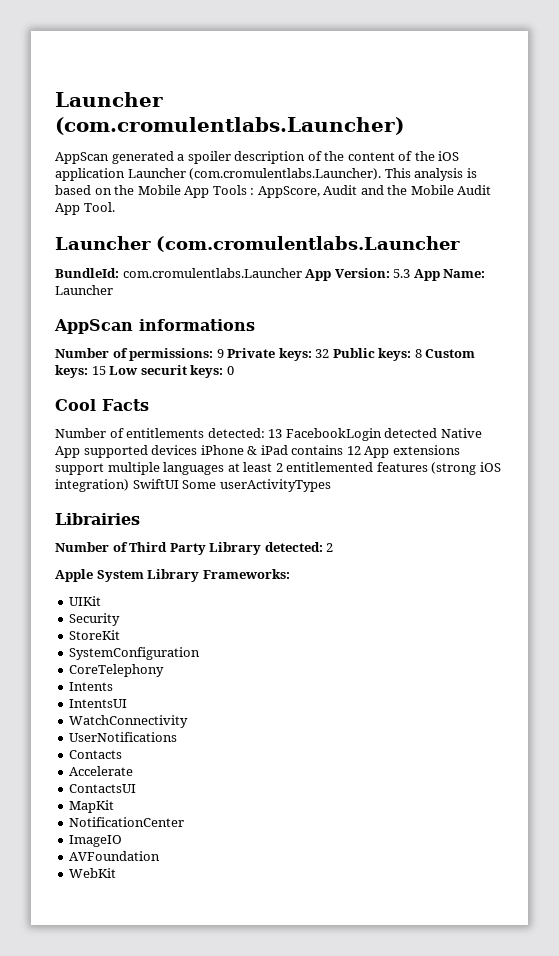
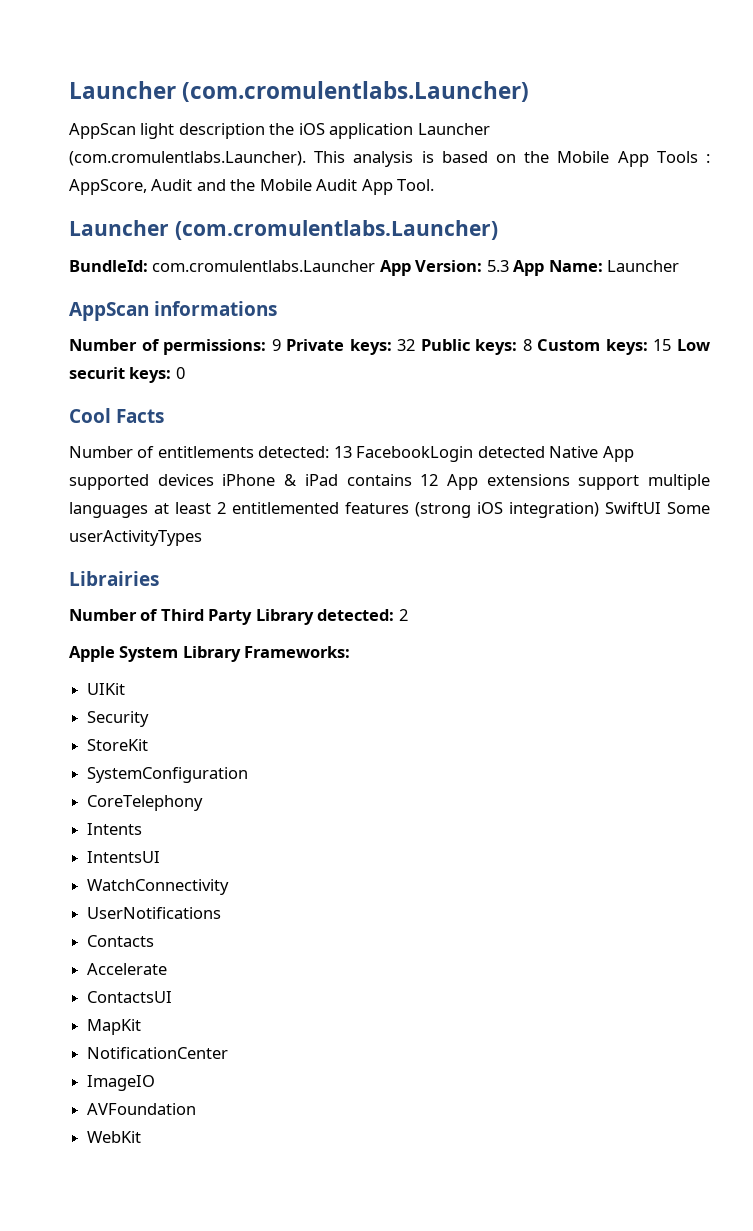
- AppScan generated a spoiler description of the content of the iOS application Launcher (com.cromulentlabs.Launcher). This analysis is based on the Mobile App Tools : AppScore, Audit and the Mobile Audit App Tool.
- Launcher (com.cromulentlabs.Launcher
+ AppScan light description the iOS application Launcher (com.cromulentlabs.Launcher). This analysis is based on the Mobile App Tools : AppScore, Audit and the Mobile Audit App Tool.
+ Launcher (com.cromulentlabs.Launcher)

